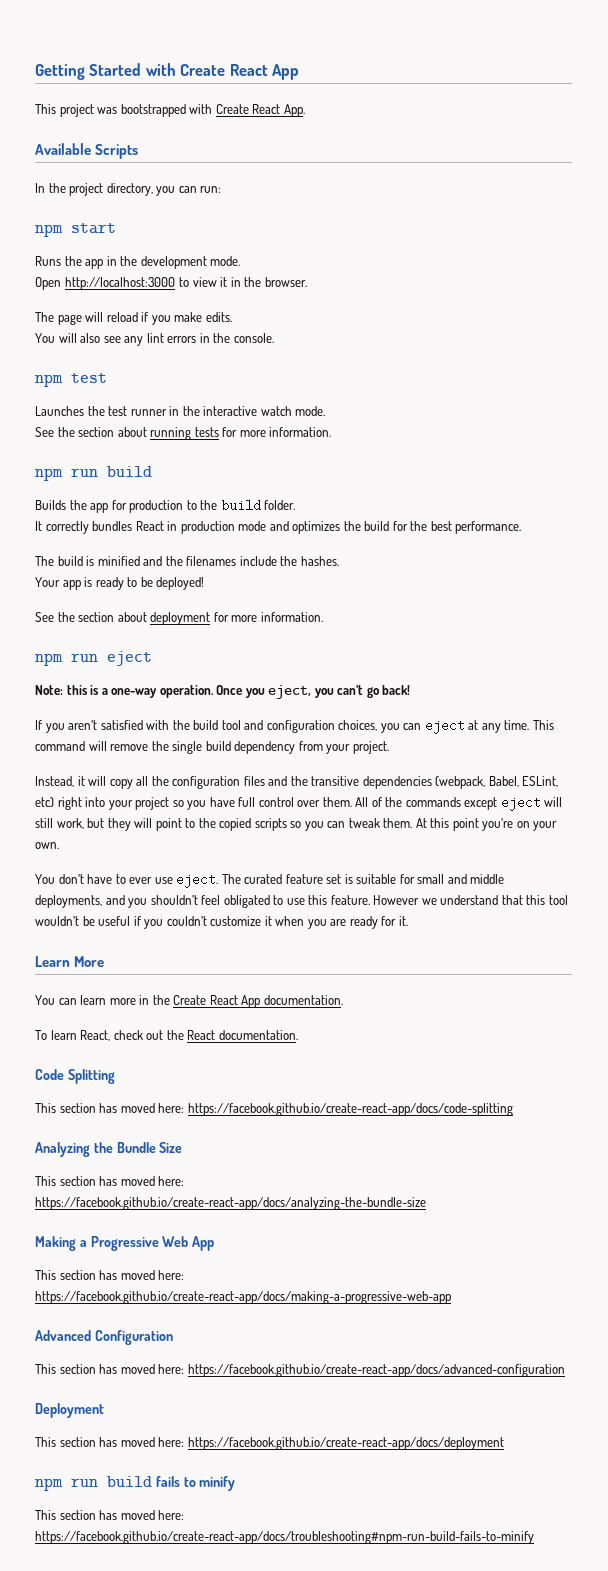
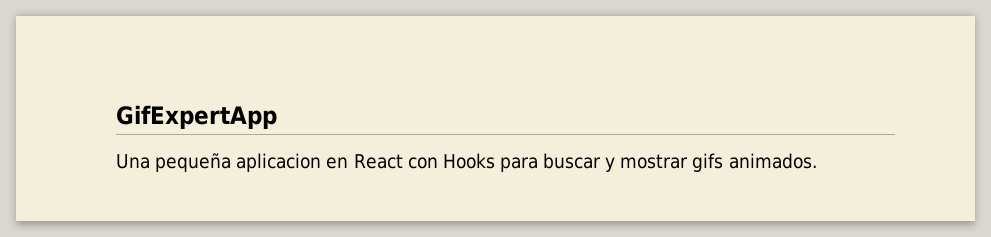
- Getting Started with Create React App
- This project was bootstrapped with Create React App.
- Available Scripts
- In the project directory, you can run:
- npm start
- Runs the app in the development mode.
- Open http://localhost:3000 to view it in the browser.
- The page will reload if you make edits.
- You will also see any lint errors in the console.
- npm test
- Launches the test runner in the interactive watch mode.
- See the section about running tests for more information.
- npm run build
- Builds the app for production to the build folder.
- It correctly bundles React in production mode and optimizes the build for the best performance.
- The build is minified and the filenames include the hashes.
- Your app is ready to be deployed!
- See the section about deployment for more information.
- npm run eject
- Note: this is a one-way operation. Once you eject, you can’t go back!
- If you aren’t satisfied with the build tool and configuration choices, you can eject at any time. This command will remove the single build dependency from your project.
- Instead, it will copy all the configuration files and the transitive dependencies (webpack, Babel, ESLint, etc) right into your project so you have full control over them. All of the commands except eject will still work, but they will point to the copied scripts so you can tweak them. At this point you’re on your own.
- You don’t have to ever use eject. The curated feature set is suitable for small and middle deployments, and you shouldn’t feel obligated to use this feature. However we understand that this tool wouldn’t be useful if you couldn’t customize it when you are ready for it.
- Learn More
- You can learn more in the Create React App documentation.
- To learn React, check out the React documentation.
- Code Splitting
- This section has moved here: https://facebook.github.io/create-react-app/docs/code-splitting
- Analyzing the Bundle Size
- This section has moved here: https://facebook.github.io/create-react-app/docs/analyzing-the-bundle-size
- Making a Progressive Web App
- This section has moved here: https://facebook.github.io/create-react-app/docs/making-a-progressive-web-app
- Advanced Configuration
- This section has moved here: https://facebook.github.io/create-react-app/docs/advanced-configuration
- Deployment
- This section has moved here: https://facebook.github.io/create-react-app/docs/deployment
- npm run build fails to minify
- This section has moved here: https://facebook.github.io/create-react-app/docs/troubleshooting#npm-run-build-fails-to-minify
+ GifExpertApp
+ Una pequeña aplicacion en React con Hooks para buscar y mostrar gifs animados.

